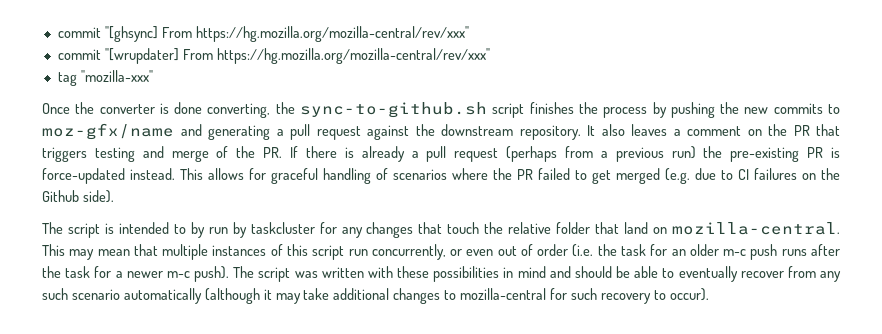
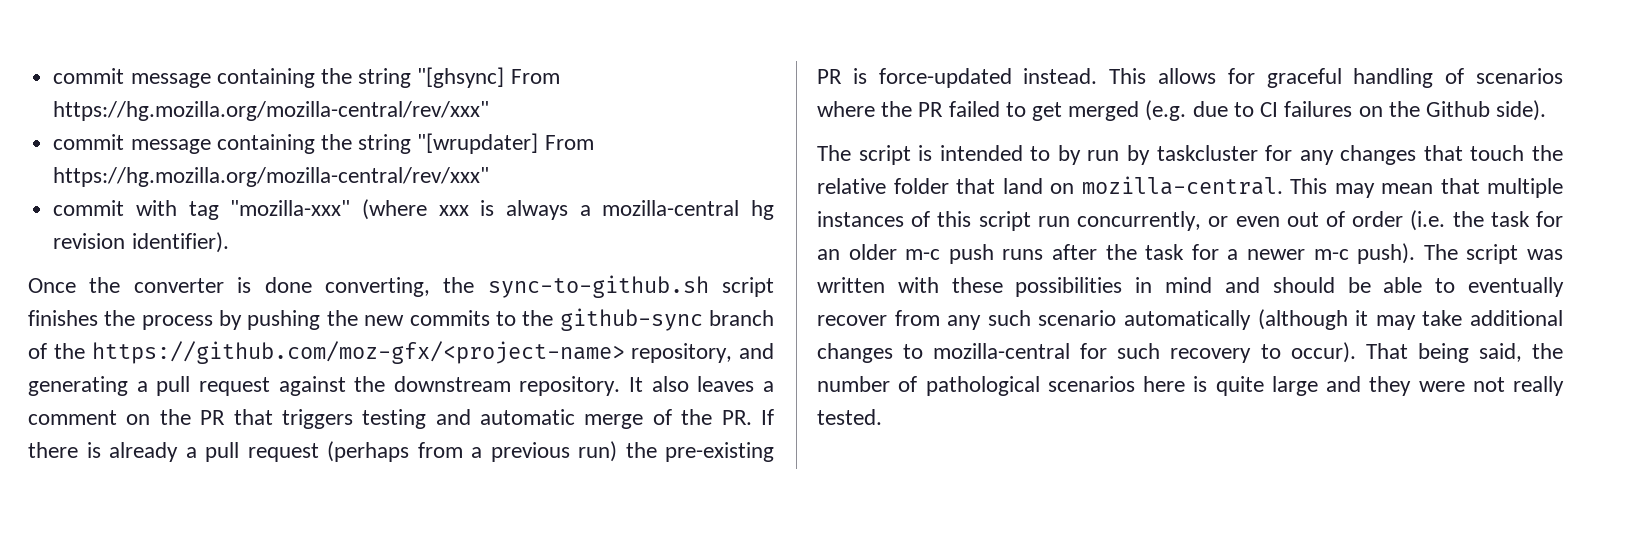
- commit "[ghsync] From https://hg.mozilla.org/mozilla-central/rev/xxx"
+ commit message containing the string "[ghsync] From https://hg.mozilla.org/mozilla-central/rev/xxx"
- commit "[wrupdater] From https://hg.mozilla.org/mozilla-central/rev/xxx"
+ commit message containing the string "[wrupdater] From https://hg.mozilla.org/mozilla-central/rev/xxx"
- tag "mozilla-xxx"
+ commit with tag "mozilla-xxx" (where xxx is always a mozilla-central hg revision identifier).
- Once the converter is done converting, the sync-to-github.sh script finishes the process by pushing the new commits to moz-gfx/name and generating a pull request against the downstream repository.
+ Once the converter is done converting, the sync-to-github.sh script finishes the process by pushing the new commits to the github-sync branch of the https://github.com/moz-gfx/<project-name> repository, and generating a pull request against the downstream repository.
- It also leaves a comment on the PR that triggers testing and merge of the PR. If there is already a pull request (perhaps from a previous run) the pre-existing PR is force-updated instead.
+ It also leaves a comment on the PR that triggers testing and automatic merge of the PR. If there is already a pull request (perhaps from a previous run) the pre-existing PR is force-updated instead.
+ That being said, the number of pathological scenarios here is quite large and they were not really tested.

